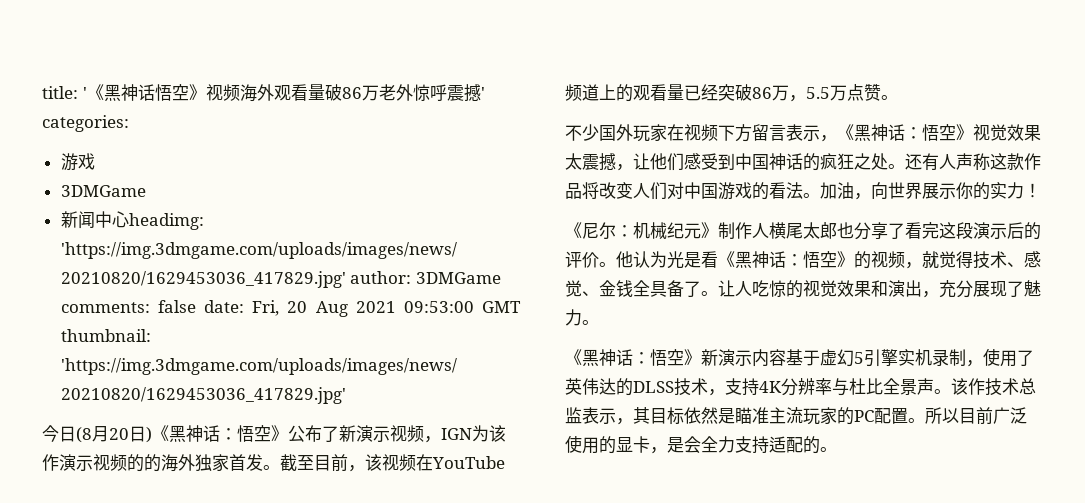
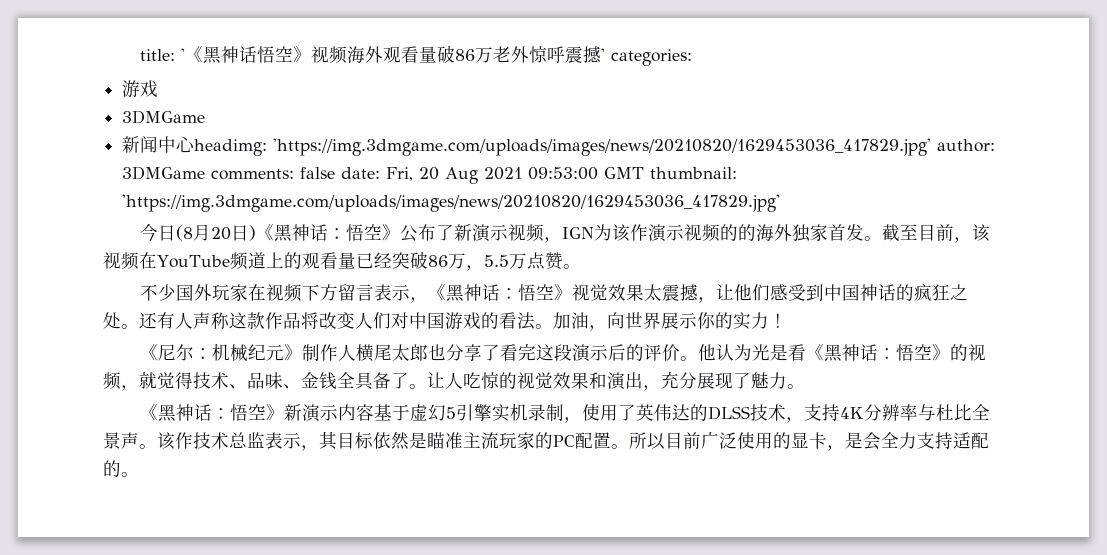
- 他认为光是看《黑神话：悟空》的视频，就觉得技术、感觉、金钱全具备了。
+ 他认为光是看《黑神话：悟空》的视频，就觉得技术、品味、金钱全具备了。

